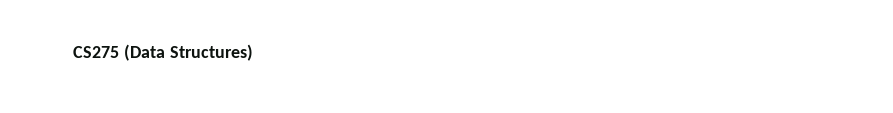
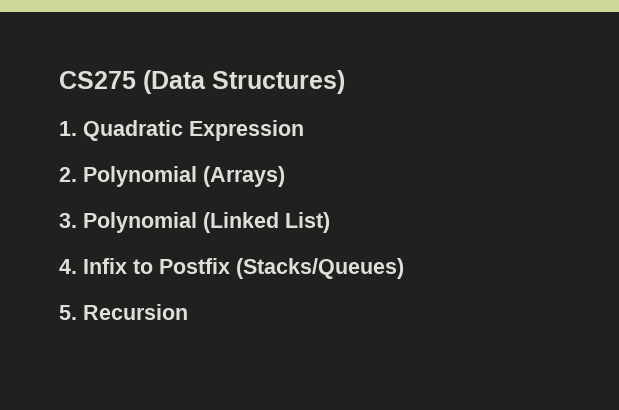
+ 1. Quadratic Expression
+ 2. Polynomial (Arrays)
+ 3. Polynomial (Linked List)
+ 4. Infix to Postfix (Stacks/Queues)
+ 5. Recursion

